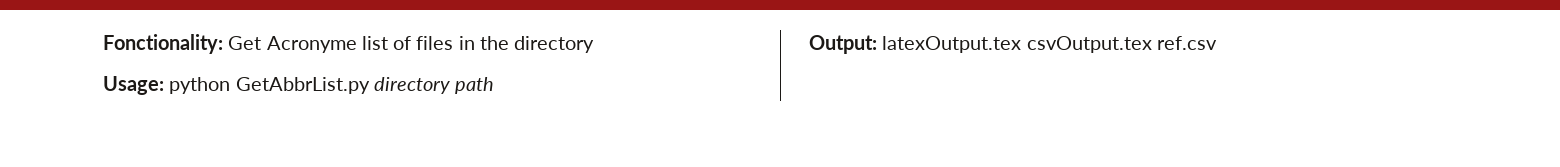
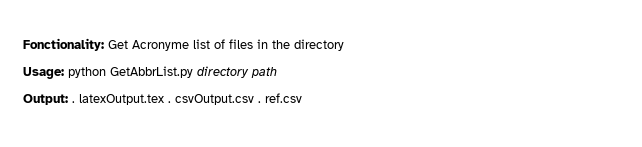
- Output: latexOutput.tex csvOutput.tex ref.csv
+ Output: . latexOutput.tex . csvOutput.csv . ref.csv

